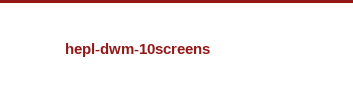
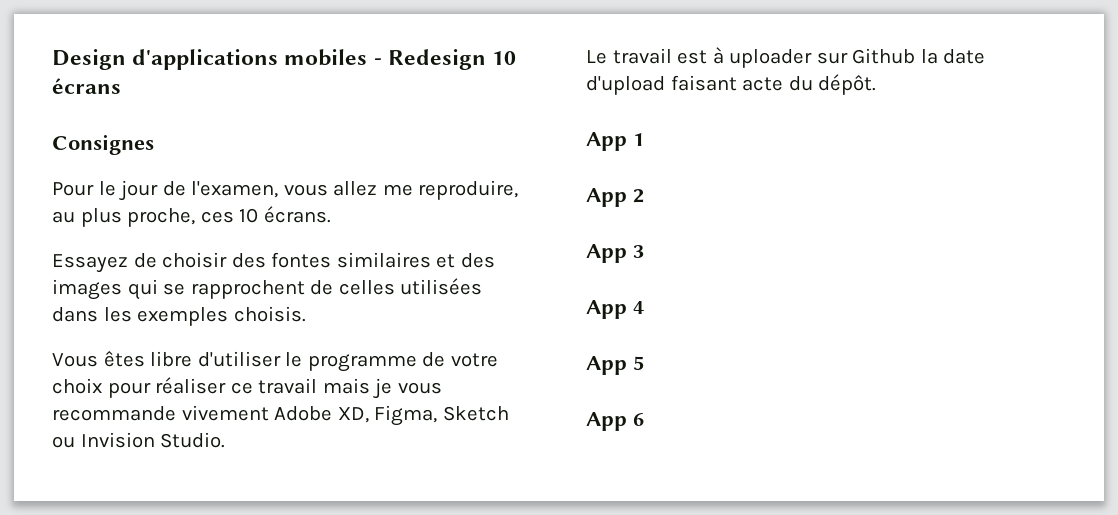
- hepl-dwm-10screens
+ Design d'applications mobiles - Redesign 10 écrans
+ Consignes
+ Pour le jour de l'examen, vous allez me reproduire, au plus proche, ces 10 écrans.
+ Essayez de choisir des fontes similaires et des images qui se rapprochent de celles utilisées dans les exemples choisis.
+ Vous êtes libre d'utiliser le programme de votre choix pour réaliser ce travail mais je vous recommande vivement Adobe XD, Figma, Sketch ou Invision Studio.
+ Le travail est à uploader sur Github la date d'upload faisant acte du dépôt.
+ App 1
+ App 2
+ App 3
+ App 4
+ App 5
+ App 6

